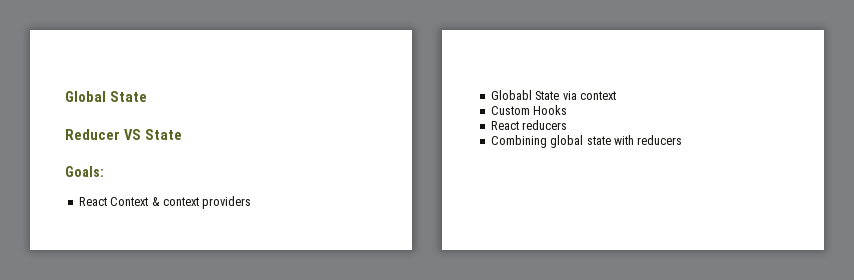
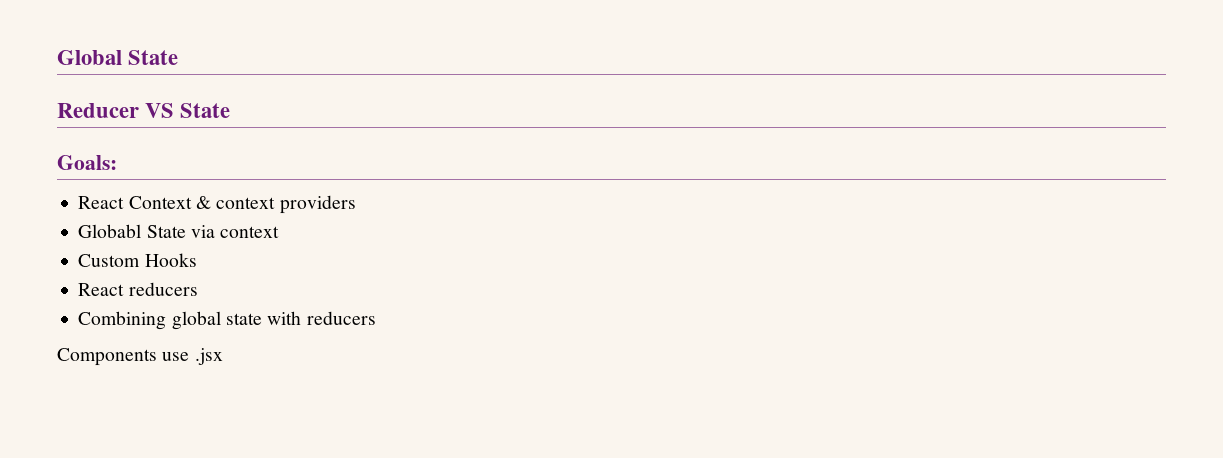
+ Components use .jsx

